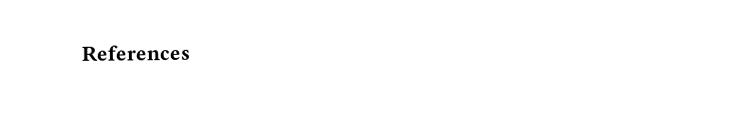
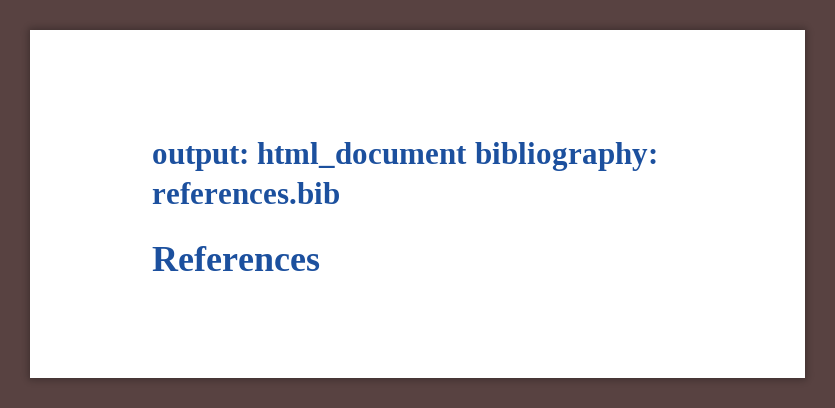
+ output: html_document bibliography: references.bib

